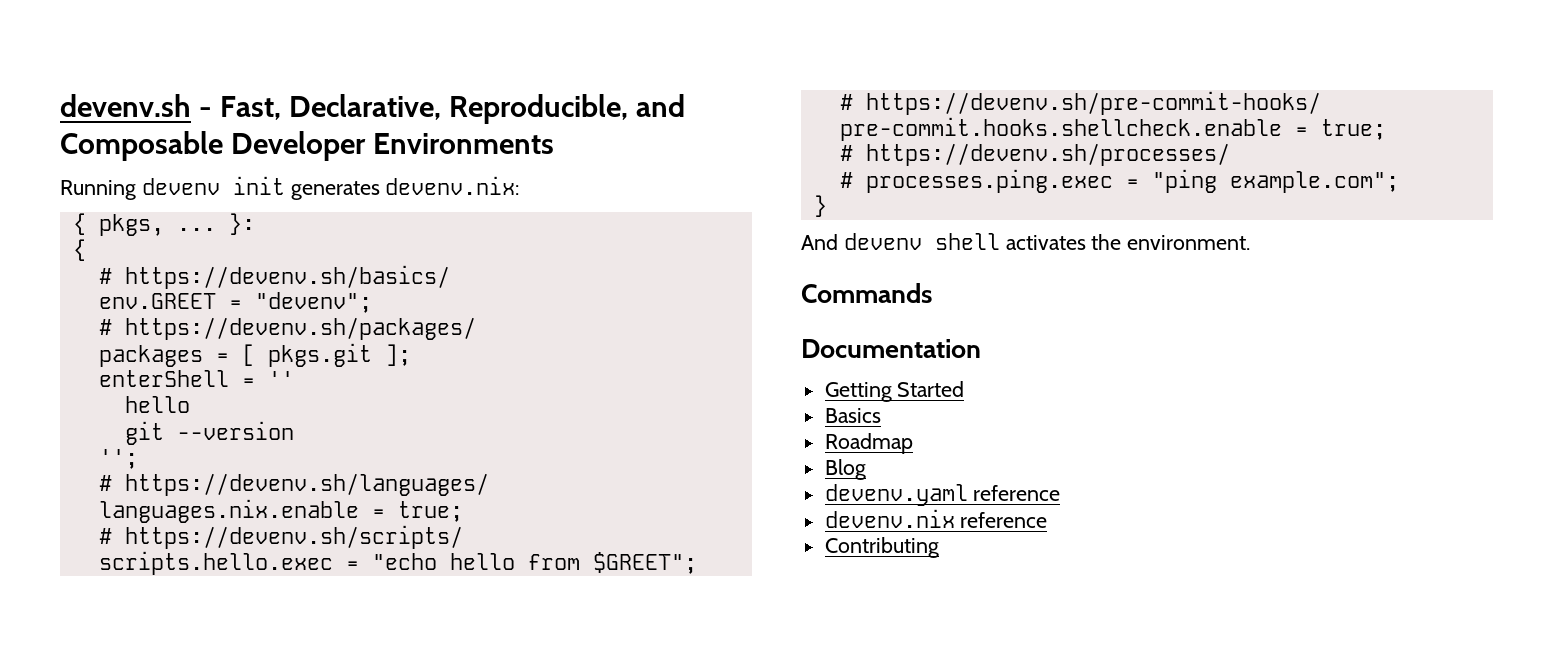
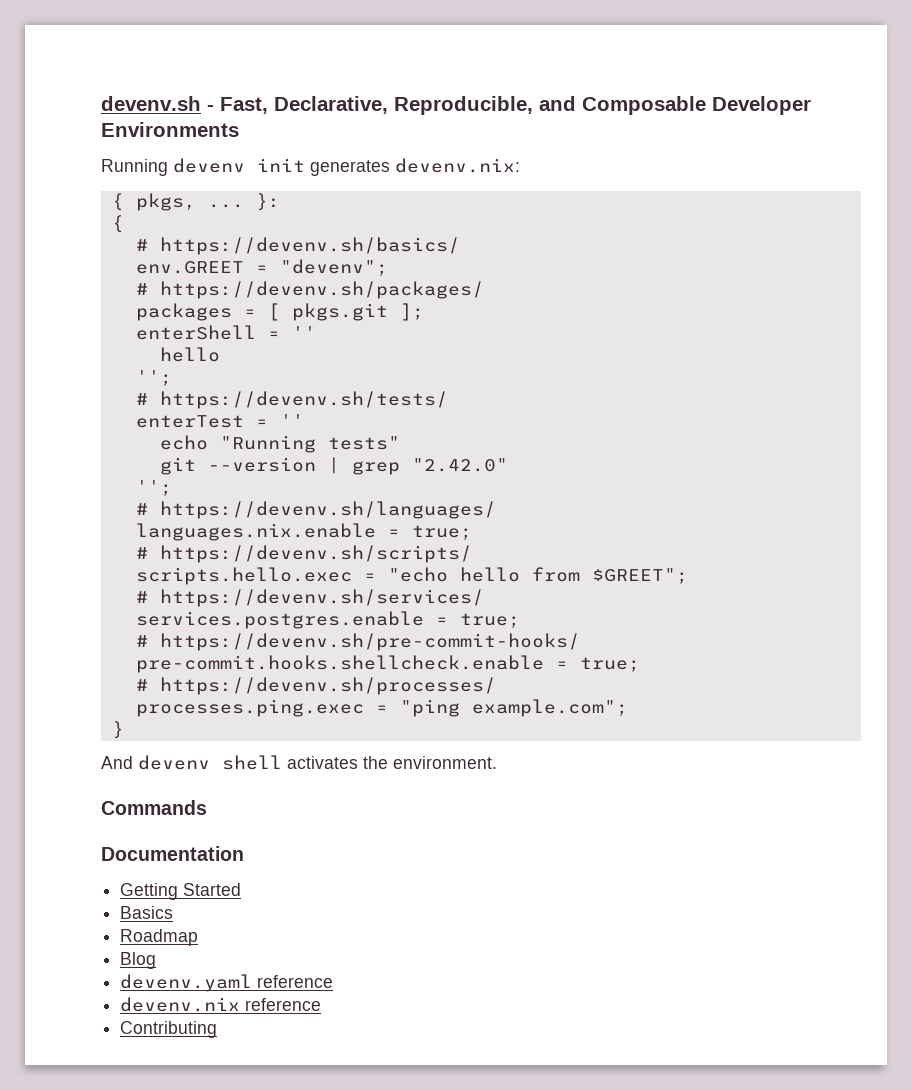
  enterShell = ''
  hello
+ '';
+ # https://devenv.sh/tests/
+ enterTest = ''
+ echo "Running tests"
- git --version
+ git --version | grep "2.42.0"
+ # https://devenv.sh/services/
+ services.postgres.enable = true;
- # processes.ping.exec = "ping example.com";
+ processes.ping.exec = "ping example.com";

